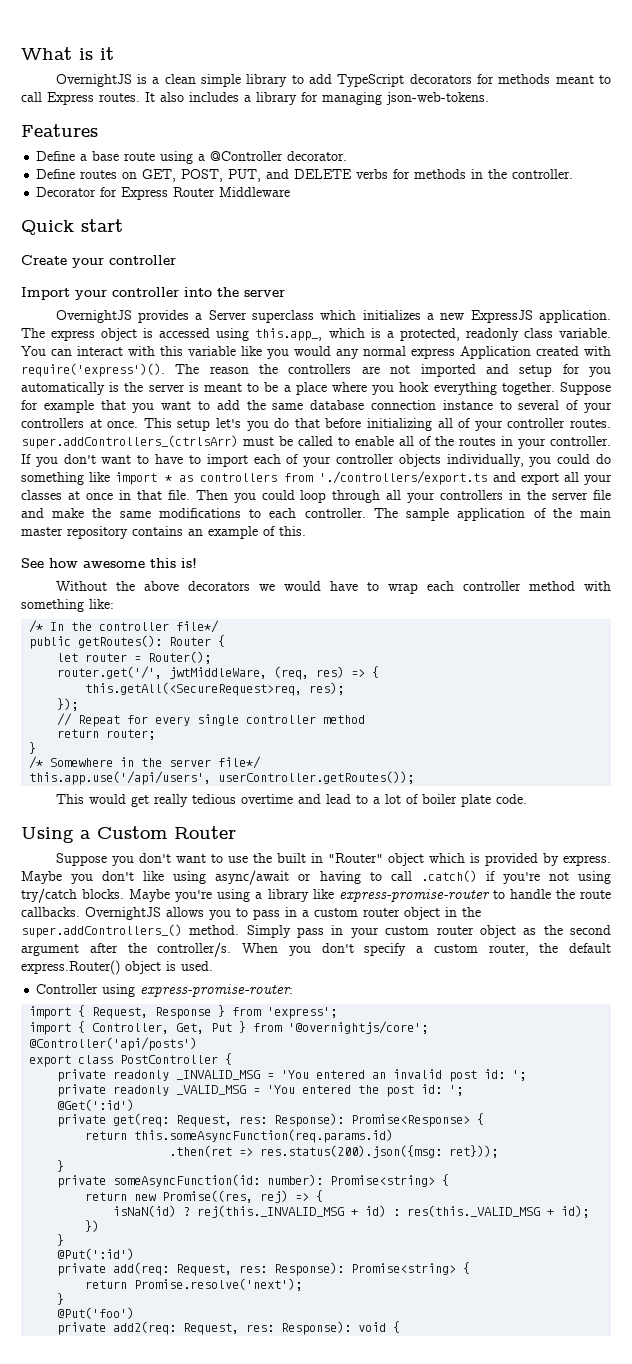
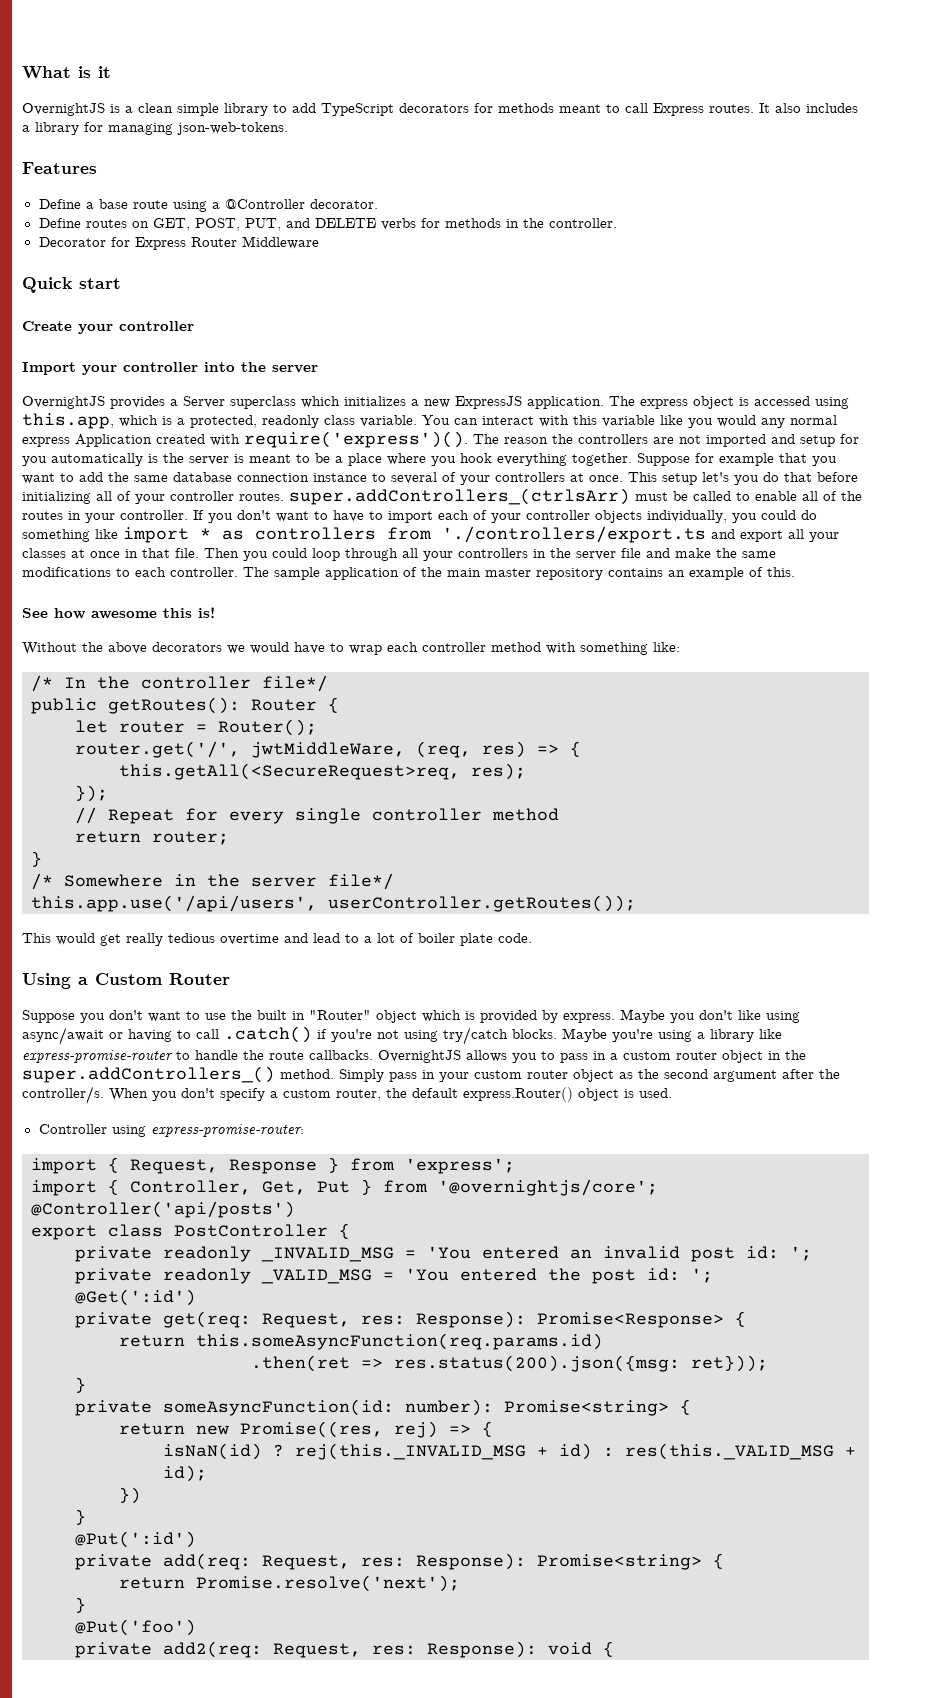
- The express object is accessed using this.app_, which is a protected, readonly class variable.
+ The express object is accessed using this.app, which is a protected, readonly class variable.

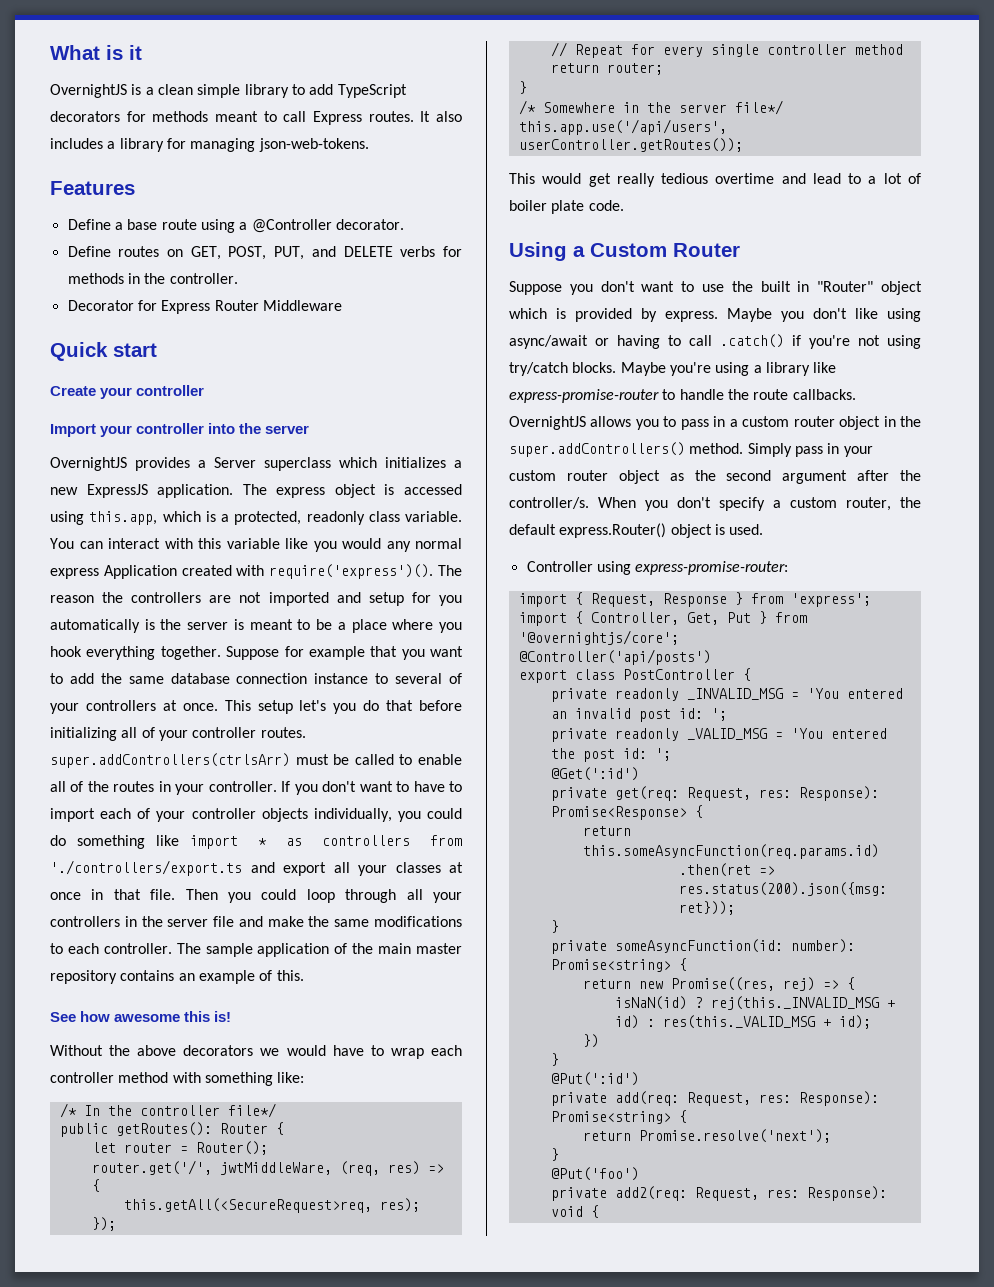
- This setup let's you do that before initializing all of your controller routes. super.addControllers_(ctrlsArr) must be called to enable all of the routes in your controller.
+ This setup let's you do that before initializing all of your controller routes. super.addControllers(ctrlsArr) must be called to enable all of the routes in your controller.
- OvernightJS allows you to pass in a custom router object in the super.addControllers_() method.
+ OvernightJS allows you to pass in a custom router object in the super.addControllers() method.

